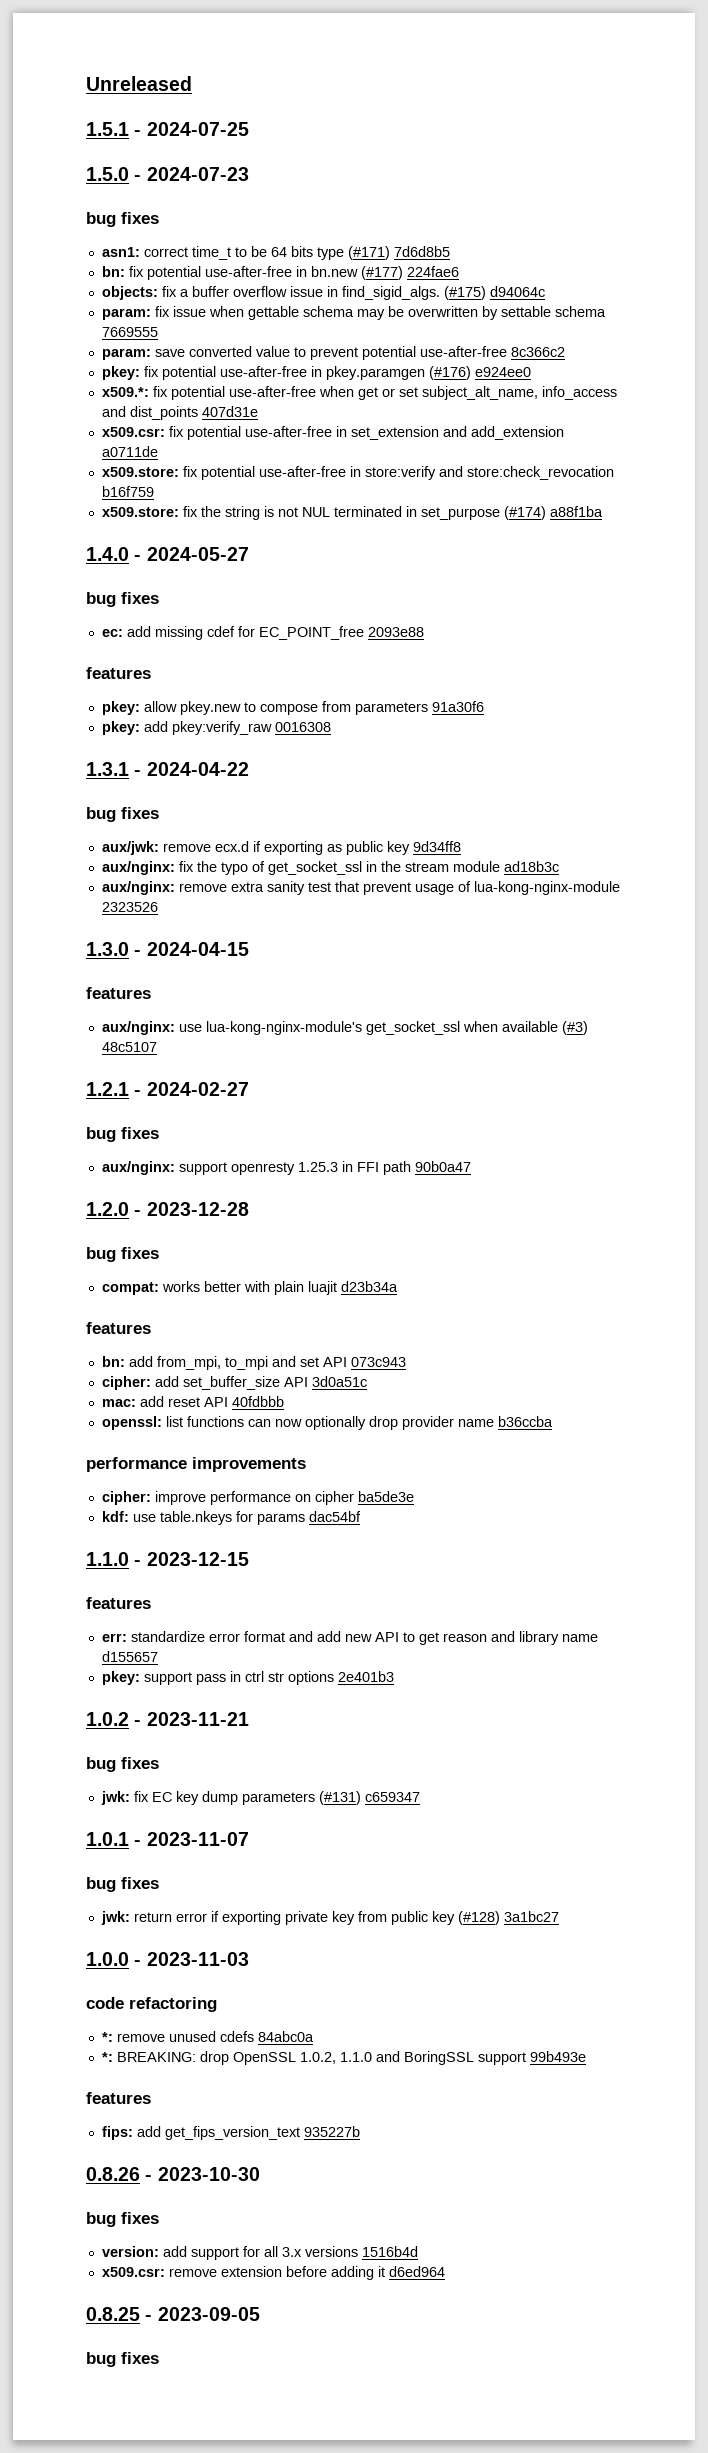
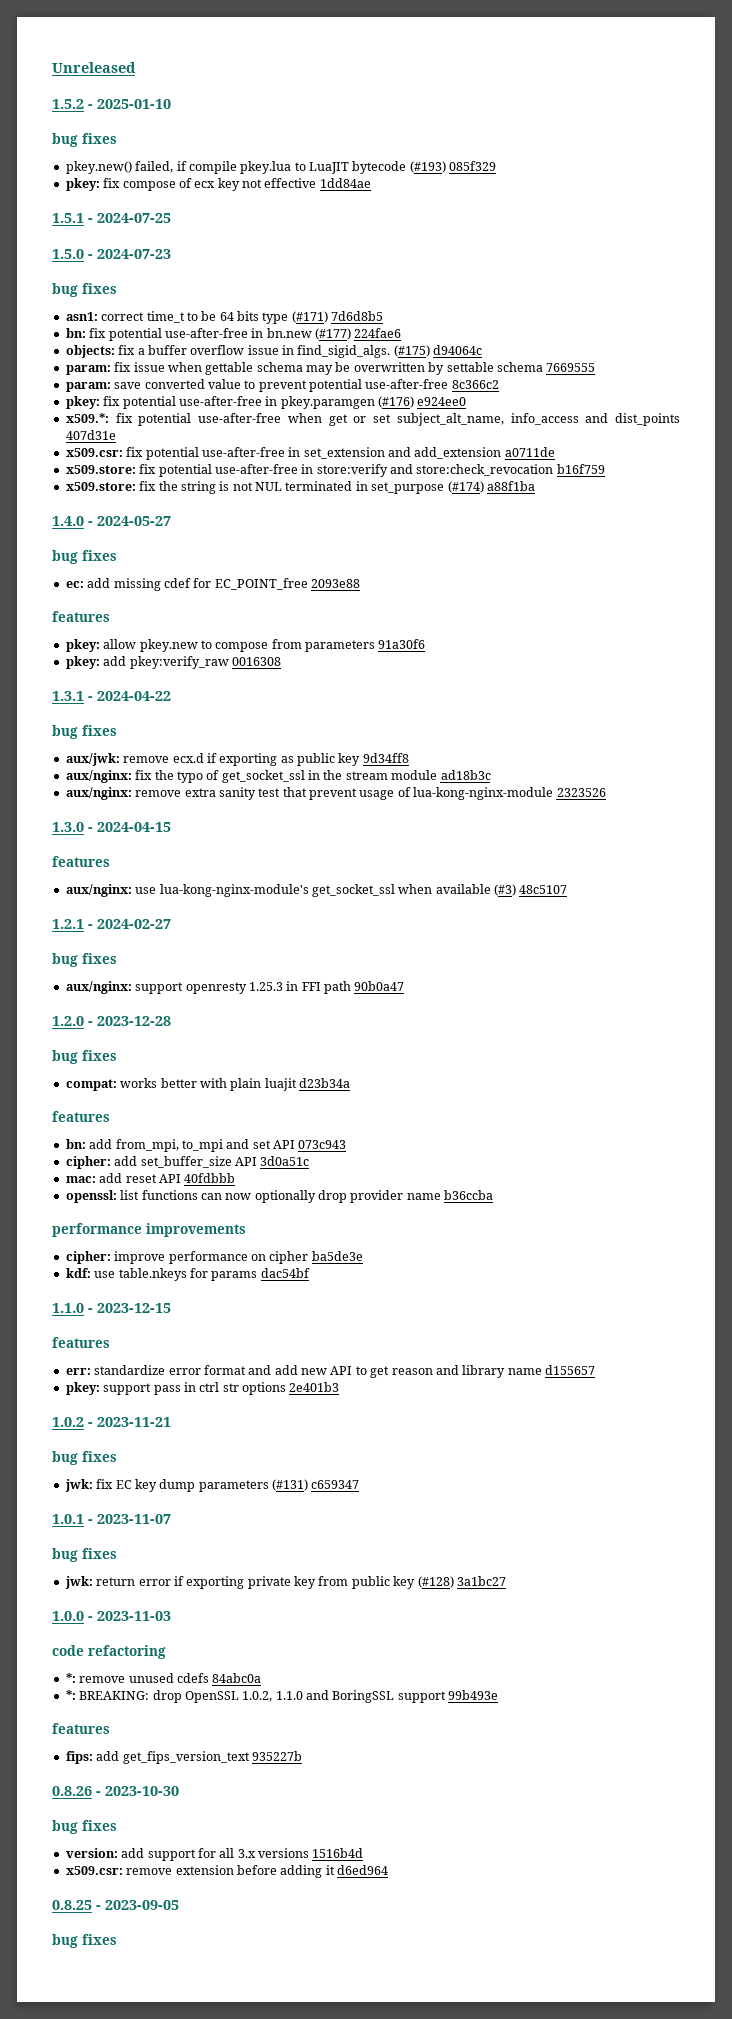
+ 1.5.2 - 2025-01-10
+ bug fixes
+ pkey.new() failed, if compile pkey.lua to LuaJIT bytecode (#193) 085f329
+ pkey: fix compose of ecx key not effective 1dd84ae

